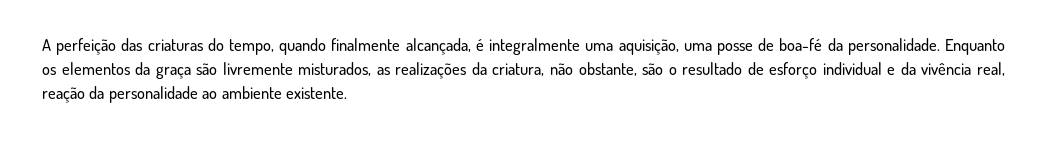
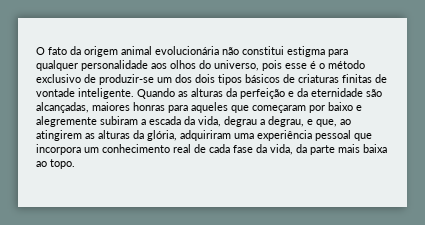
- A perfeição das criaturas do tempo, quando finalmente alcançada, é integralmente uma aquisição, uma posse de boa-fé da personalidade. Enquanto os elementos da graça são livremente misturados, as realizações da criatura, não obstante, são o resultado de esforço individual e da vivência real, reação da personalidade ao ambiente existente.
+ O fato da origem animal evolucionária não constitui estigma para qualquer personalidade aos olhos do universo, pois esse é o método exclusivo de produzir-se um dos dois tipos básicos de criaturas finitas de vontade inteligente. Quando as alturas da perfeição e da eternidade são alcançadas, maiores honras para aqueles que começaram por baixo e alegremente subiram a escada da vida, degrau a degrau, e que, ao atingirem as alturas da glória, adquiriram uma experiência pessoal que incorpora um conhecimento real de cada fase da vida, da parte mais baixa ao topo.

